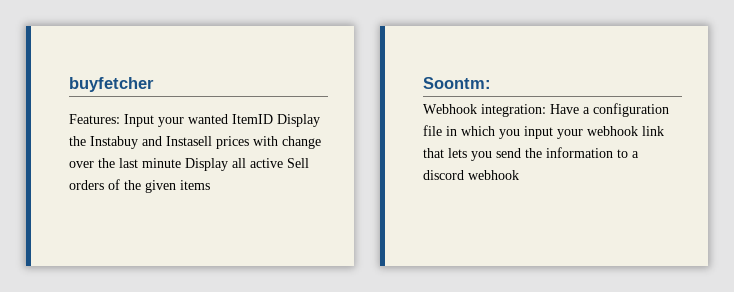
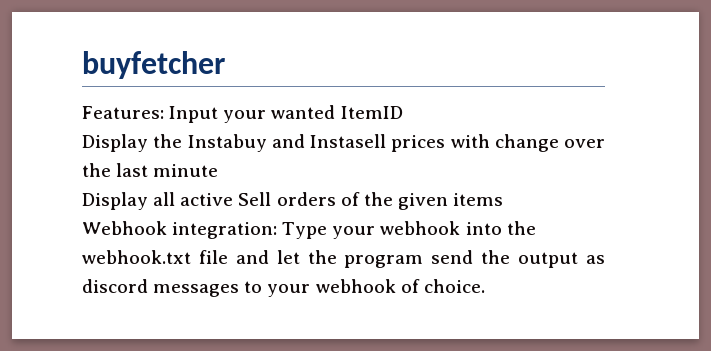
- Features: Input your wanted ItemID Display the Instabuy and Instasell prices with change over the last minute Display all active Sell orders of the given items
+ Features: Input your wanted ItemID
+ Display the Instabuy and Instasell prices with change over the last minute
+ Display all active Sell orders of the given items
- Soontm:
- Webhook integration: Have a configuration file in which you input your webhook link that lets you send the information to a discord webhook
+ Webhook integration: Type your webhook into the webhook.txt file and let the program send the output as discord messages to your webhook of choice.

